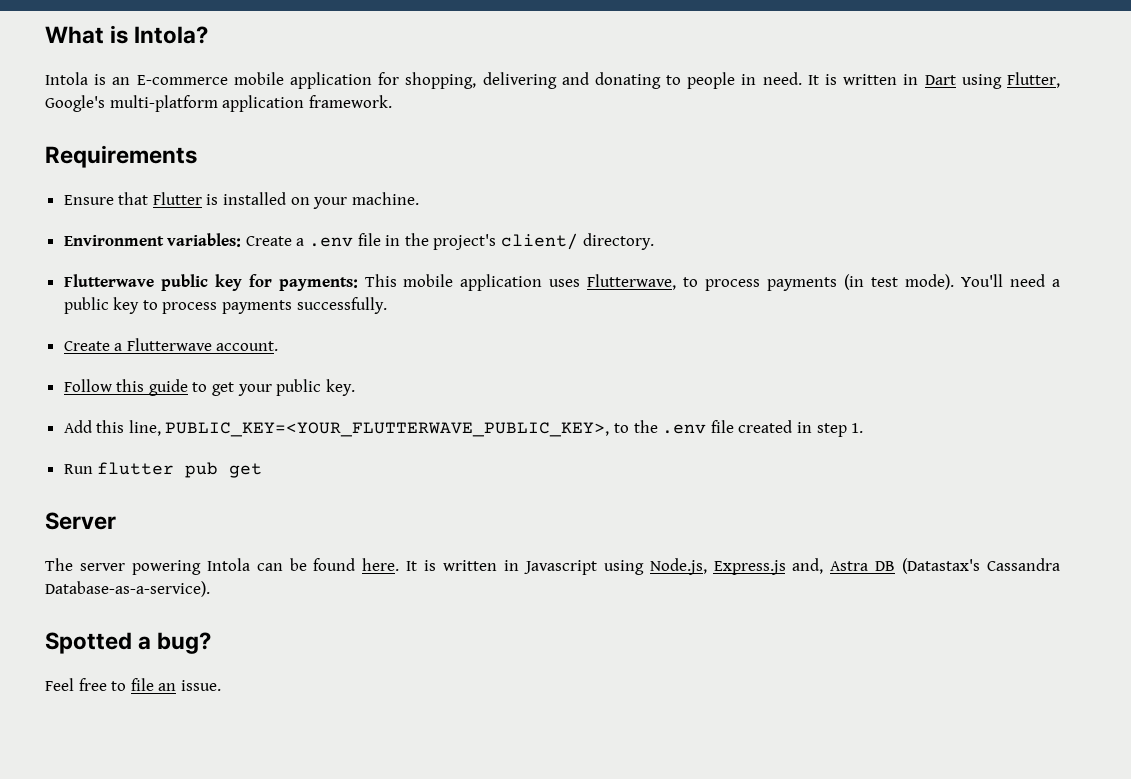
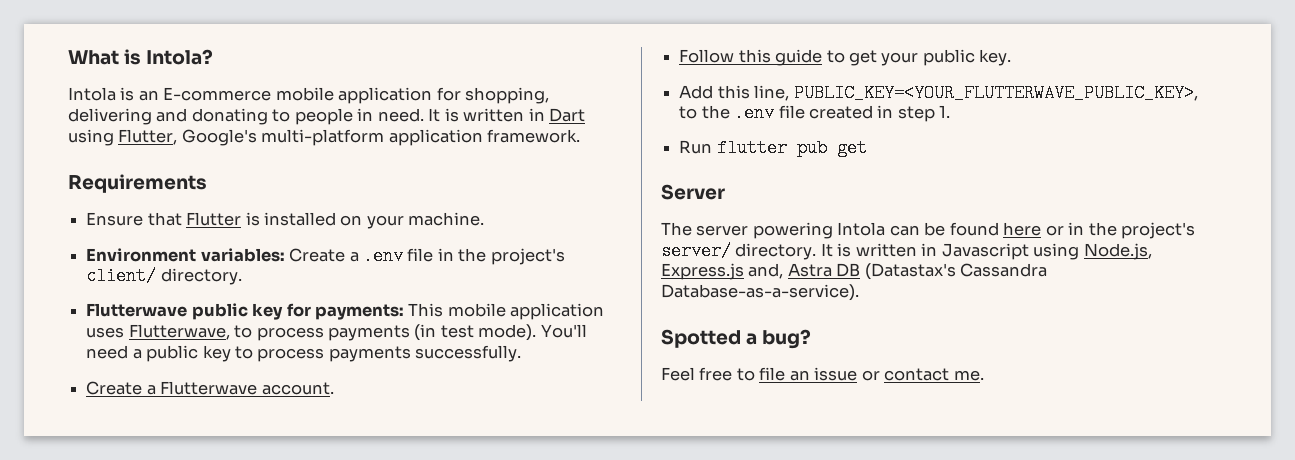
- The server powering Intola can be found here.
+ The server powering Intola can be found here or in the project's server/ directory.
- Feel free to file an issue.
+ Feel free to file an issue or contact me.

